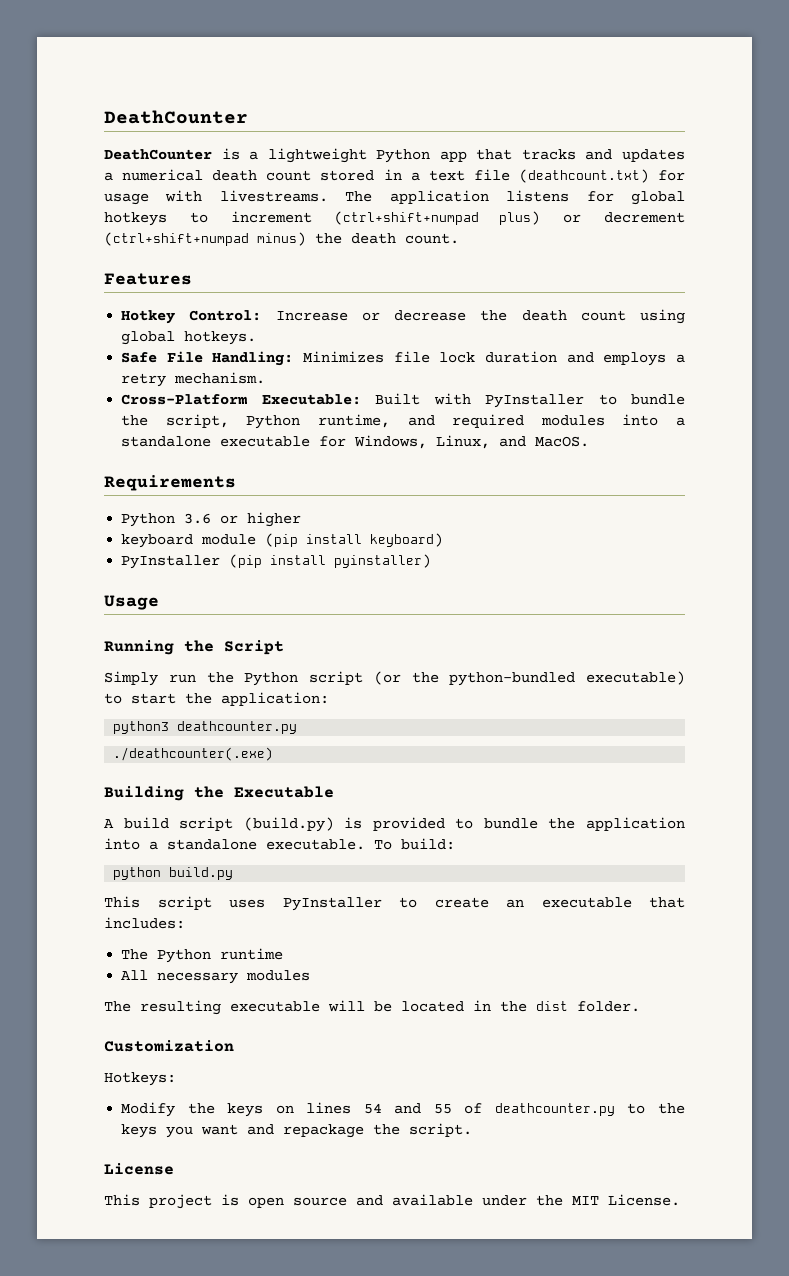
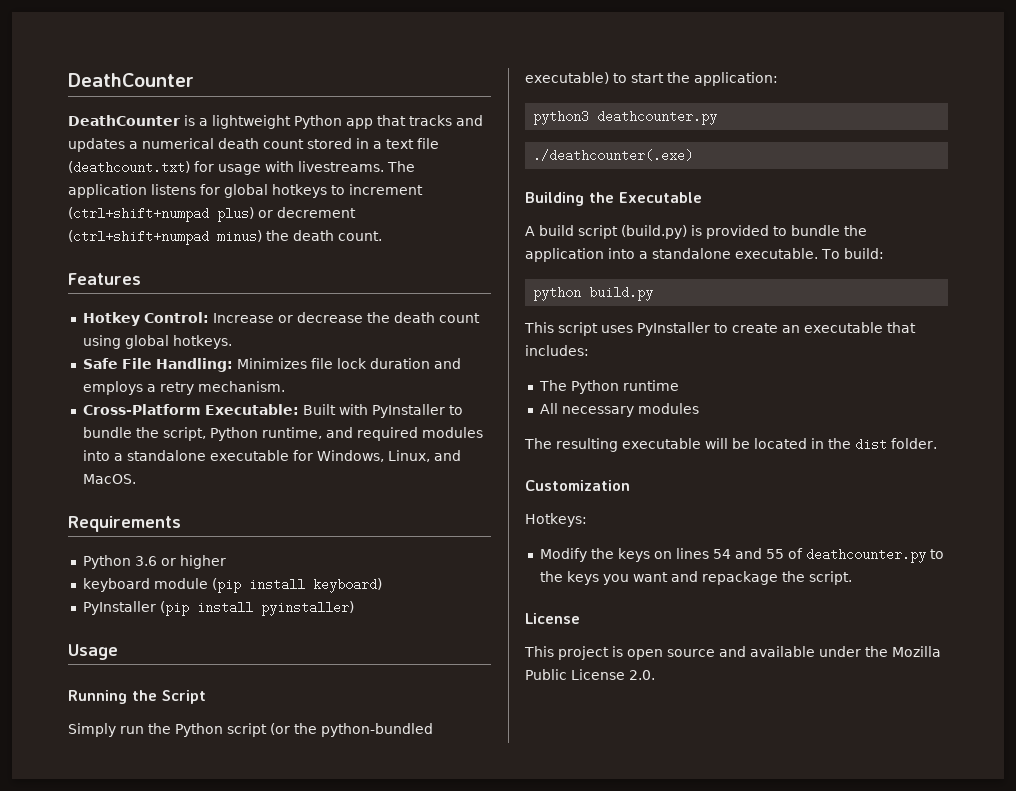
- This project is open source and available under the MIT License.
+ This project is open source and available under the Mozilla Public License 2.0.

